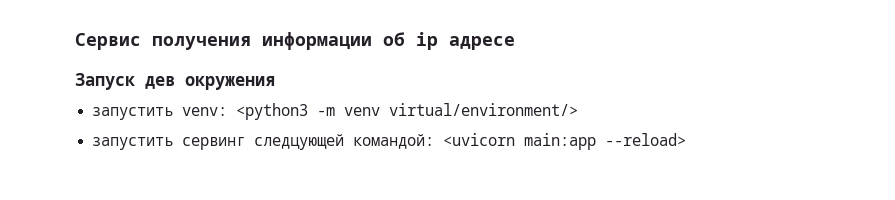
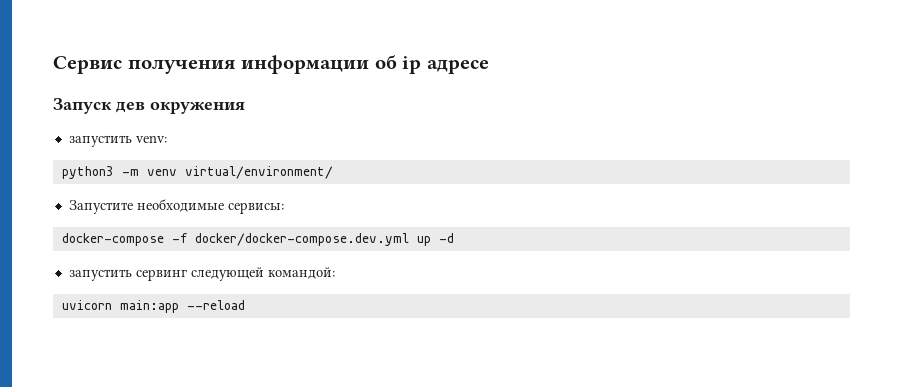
- запустить venv: <python3 -m venv virtual/environment/>
+ запустить venv:
+ python3 -m venv virtual/environment/
+ Запустите необходимые сервисы:
+ docker-compose -f docker/docker-compose.dev.yml up -d
- запустить сервинг следцующей командой: <uvicorn main:app --reload>
+ запустить сервинг следующей командой:
+ uvicorn main:app --reload

